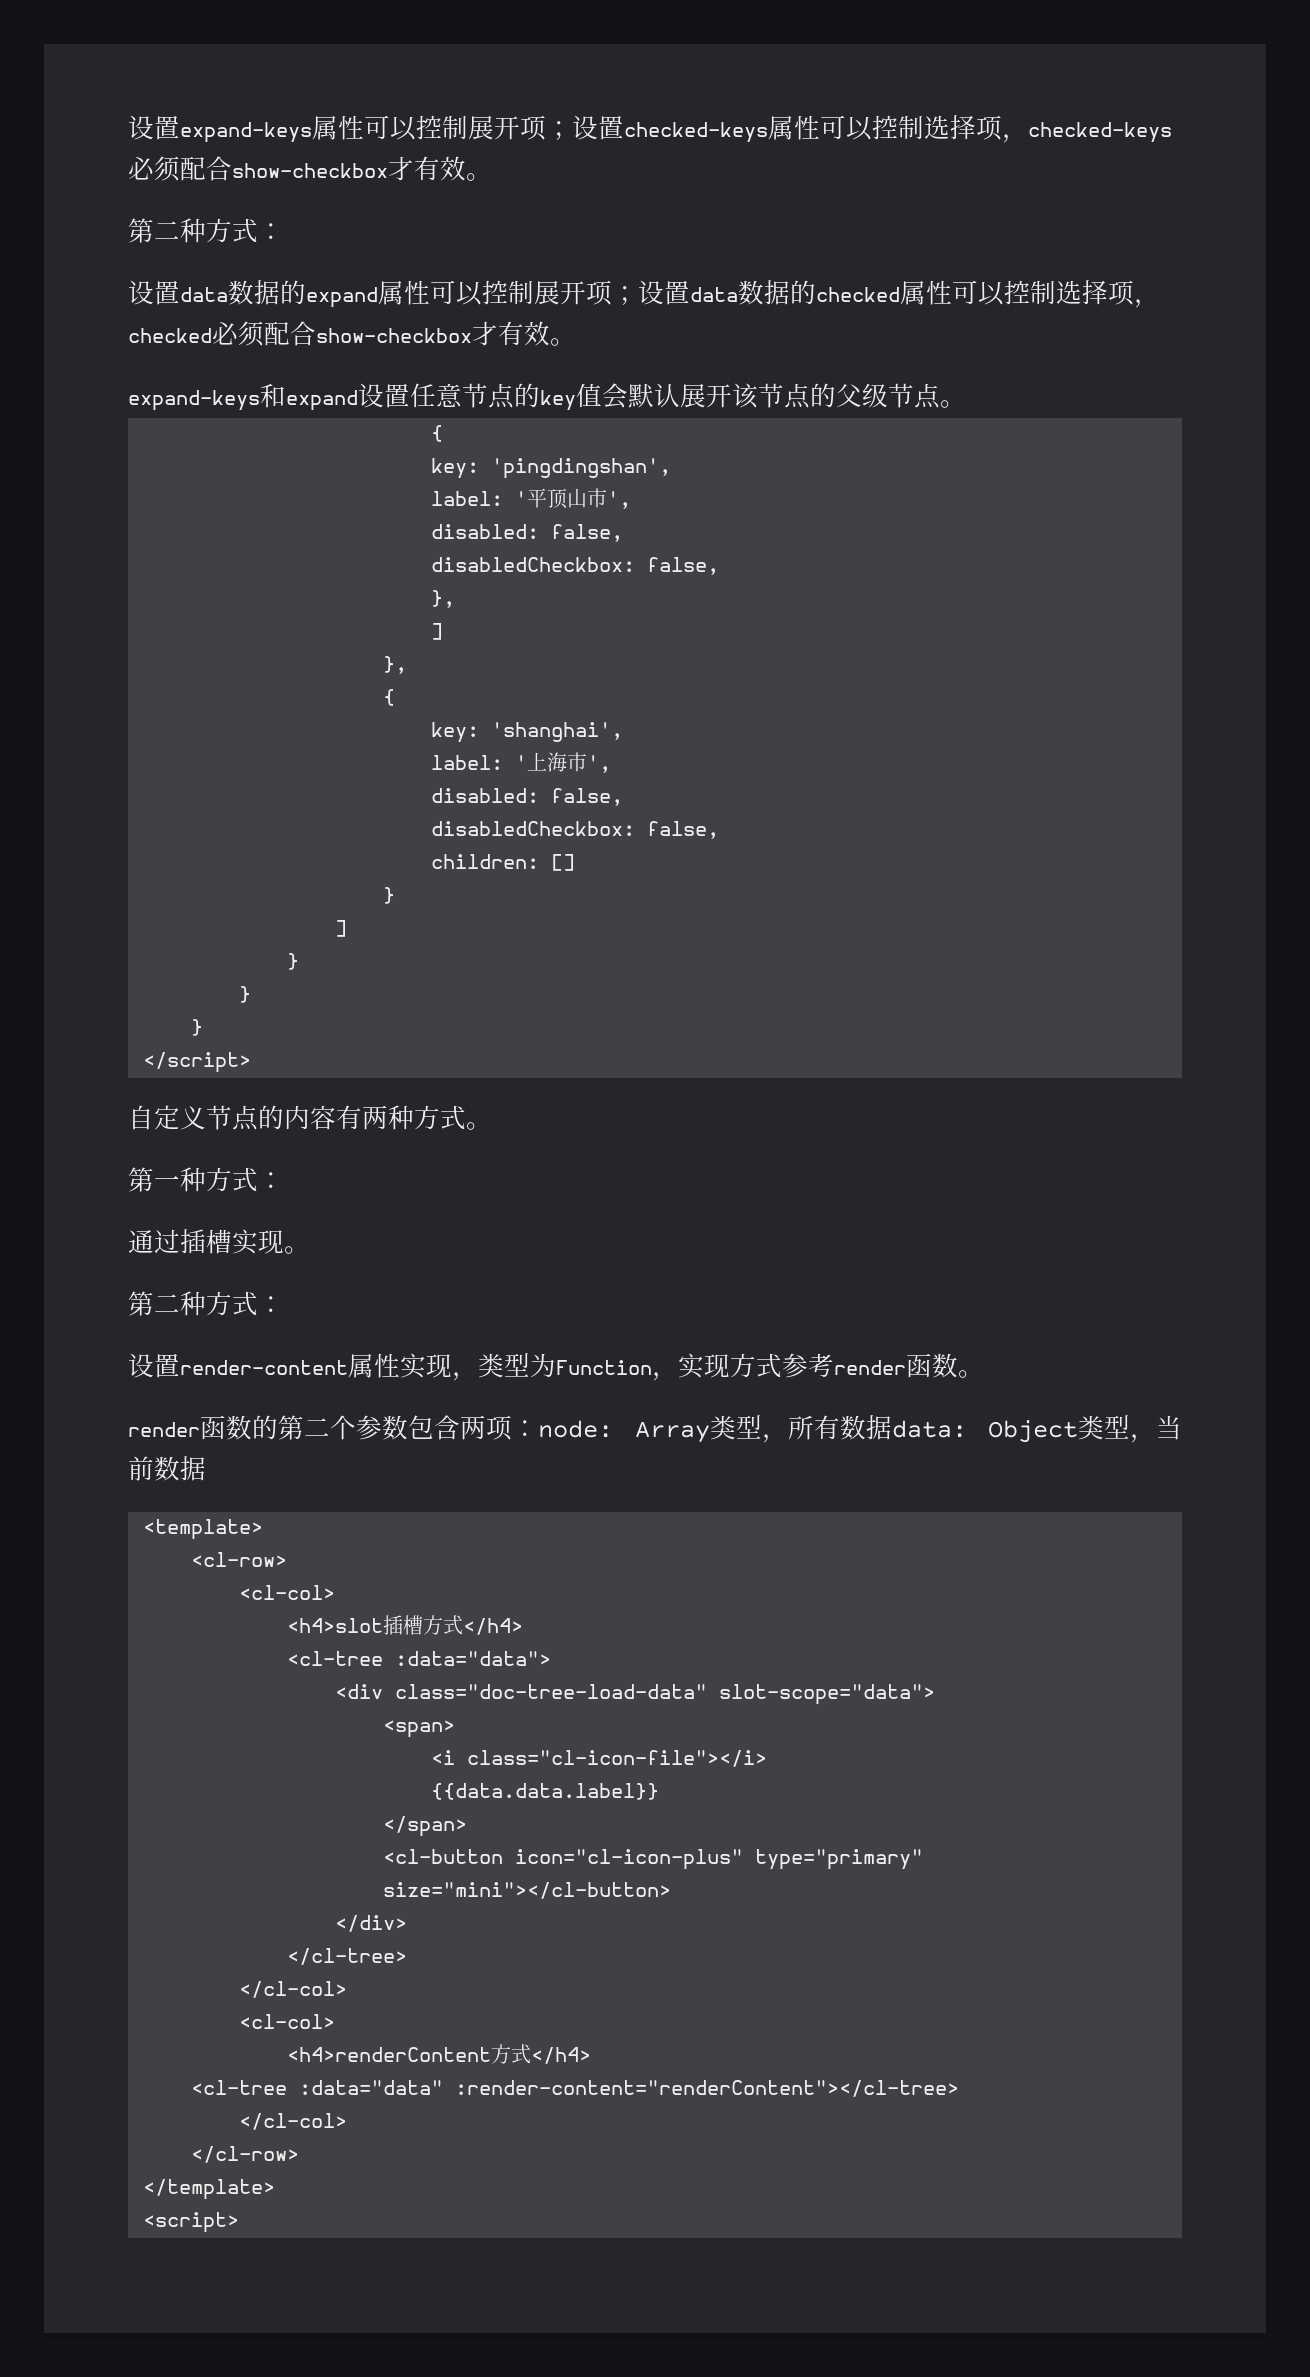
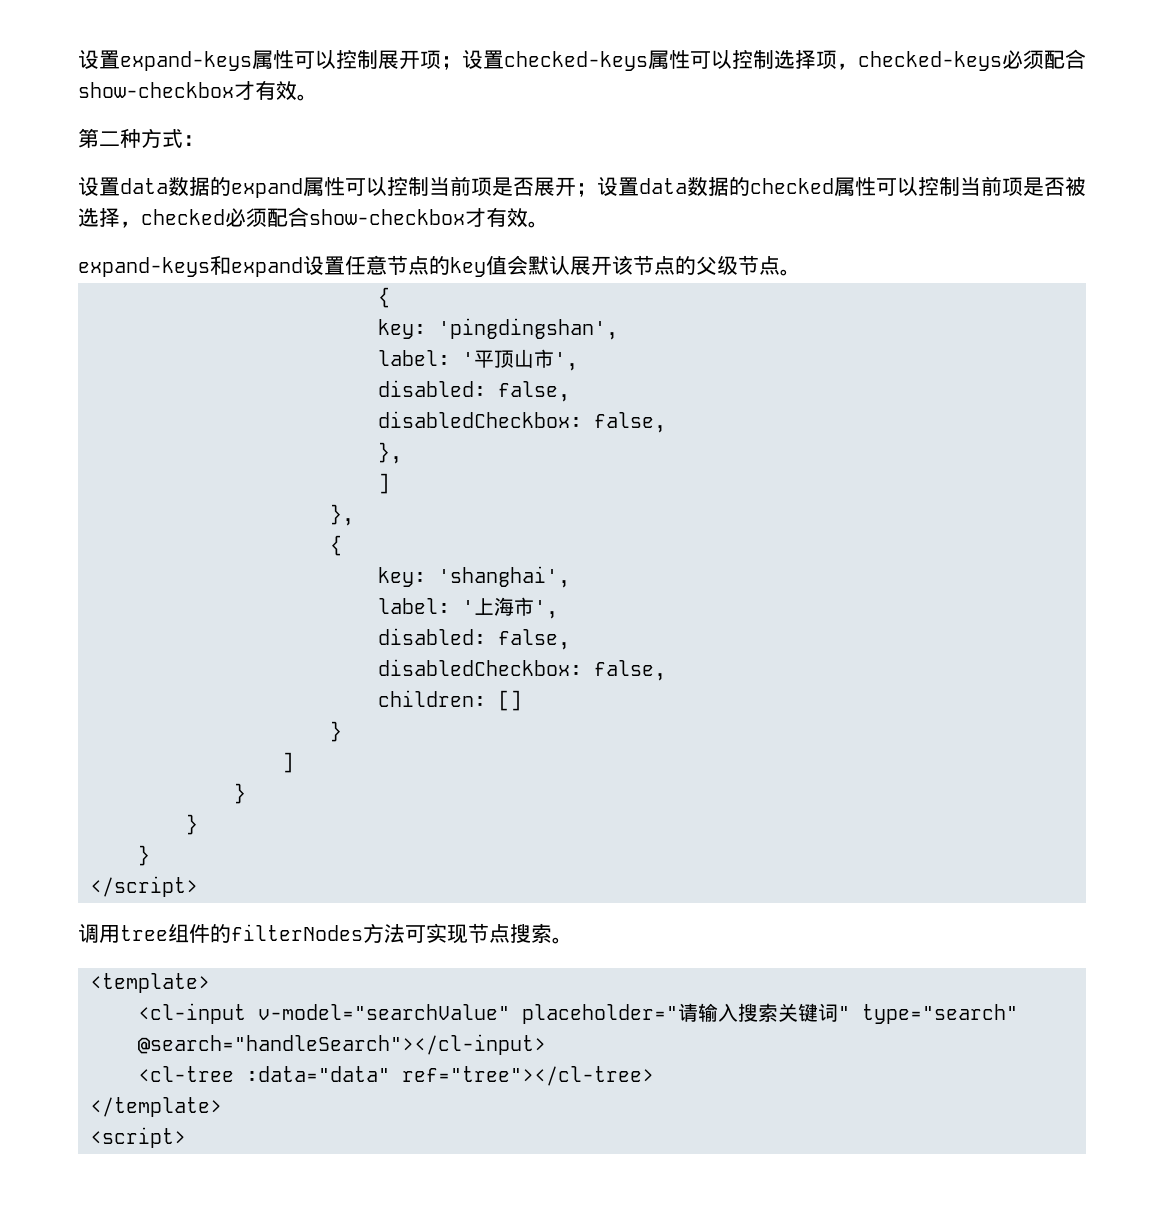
- 设置data数据的expand属性可以控制展开项；设置data数据的checked属性可以控制选择项，checked必须配合show-checkbox才有效。
+ 设置data数据的expand属性可以控制当前项是否展开；设置data数据的checked属性可以控制当前项是否被选择，checked必须配合show-checkbox才有效。
- 自定义节点的内容有两种方式。
- 第一种方式：
- 通过插槽实现。
- 第二种方式：
- 设置render-content属性实现，类型为Function，实现方式参考render函数。
- render函数的第二个参数包含两项：node: Array类型，所有数据data: Object类型，当前数据
+ 调用tree组件的filterNodes方法可实现节点搜索。
  <template>
- <cl-row>
- <cl-col>
- <h4>slot插槽方式</h4>
- <cl-tree :data="data">
- <div class="doc-tree-load-data" slot-scope="data">
- <span>
- <i class="cl-icon-file"></i>
- {{data.data.label}}
- </span>
- <cl-button icon="cl-icon-plus" type="primary" size="mini"></cl-button>
- </div>
- </cl-tree>
- </cl-col>
- <cl-col>
- <h4>renderContent方式</h4>
+ <cl-input v-model="searchValue" placeholder="请输入搜索关键词" type="search" @search="handleSearch"></cl-input>
- <cl-tree :data="data" :render-content="renderContent"></cl-tree>
- </cl-col>
- </cl-row>
+ <cl-tree :data="data" ref="tree"></cl-tree>

